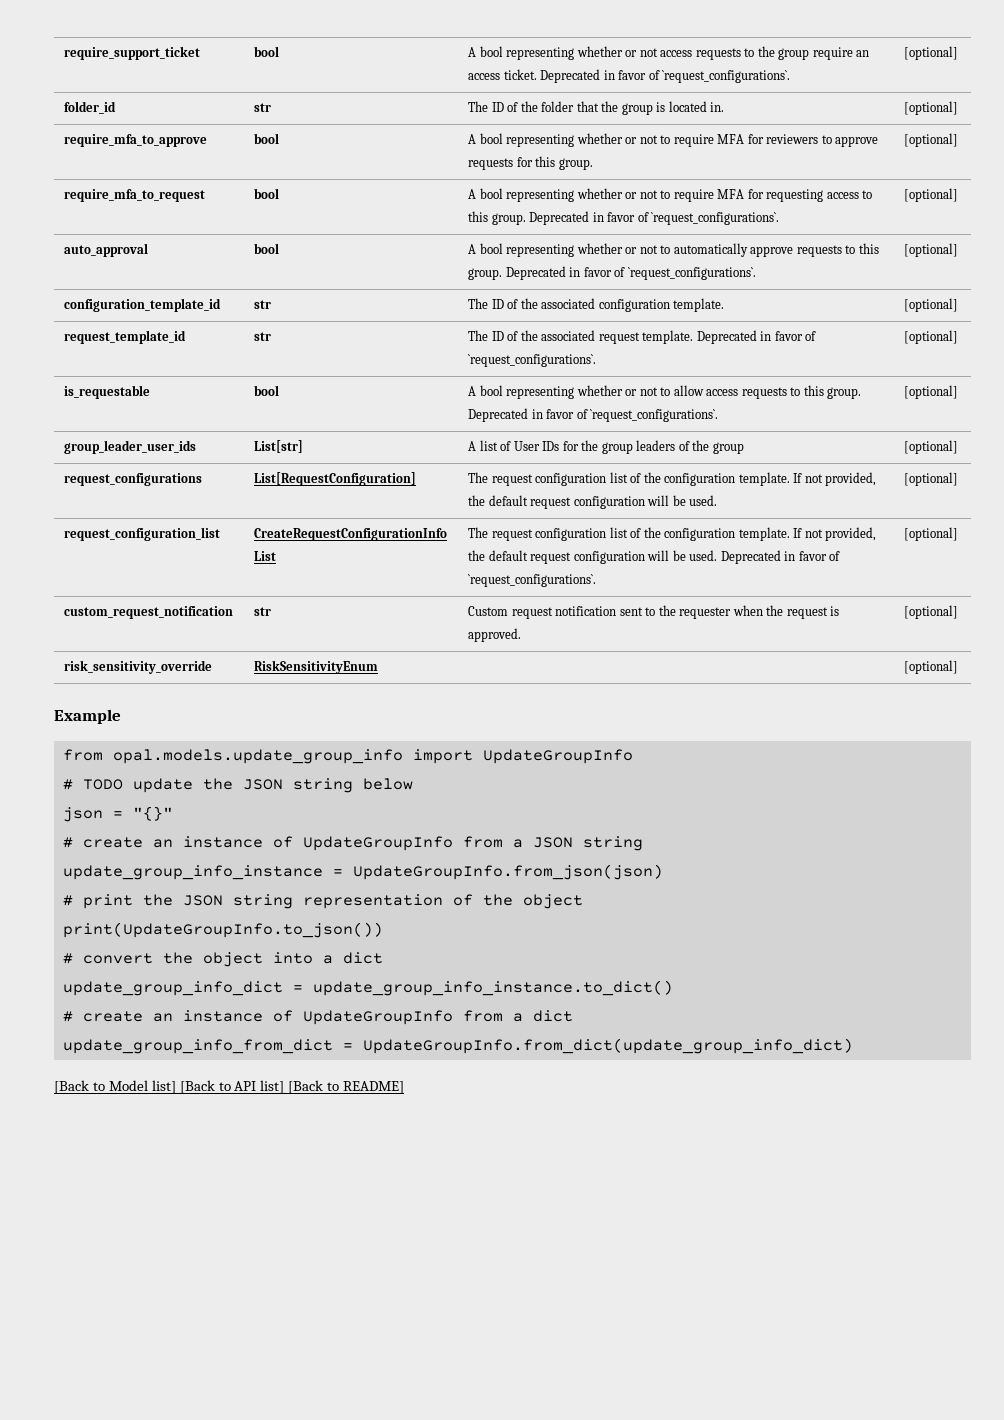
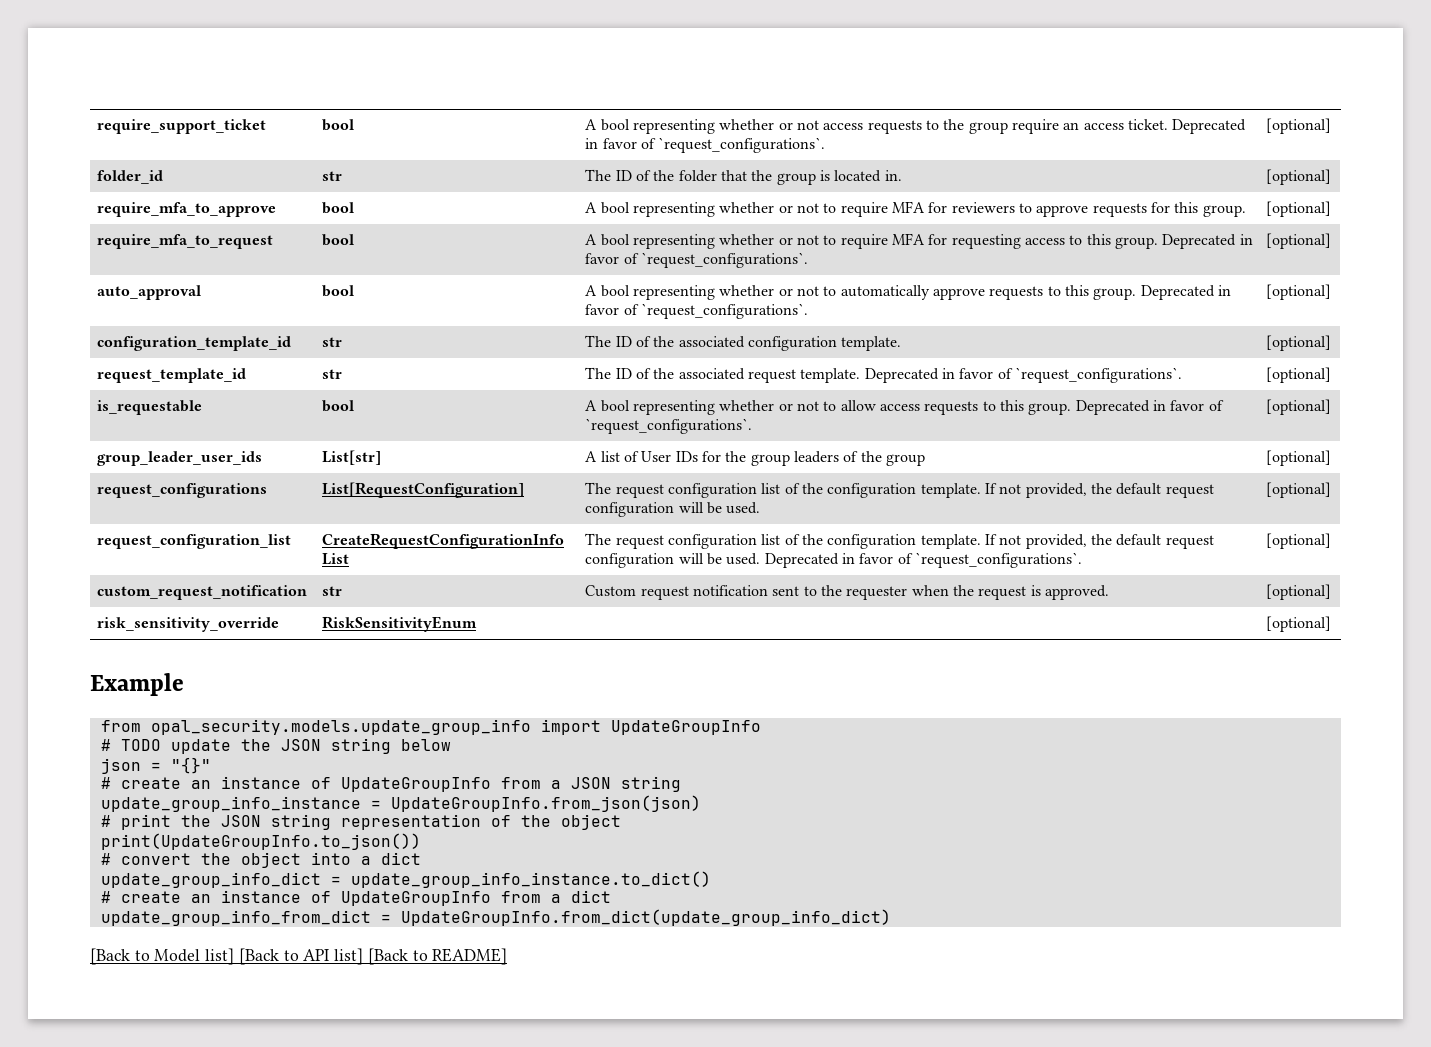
- from opal.models.update_group_info import UpdateGroupInfo
+ from opal_security.models.update_group_info import UpdateGroupInfo

